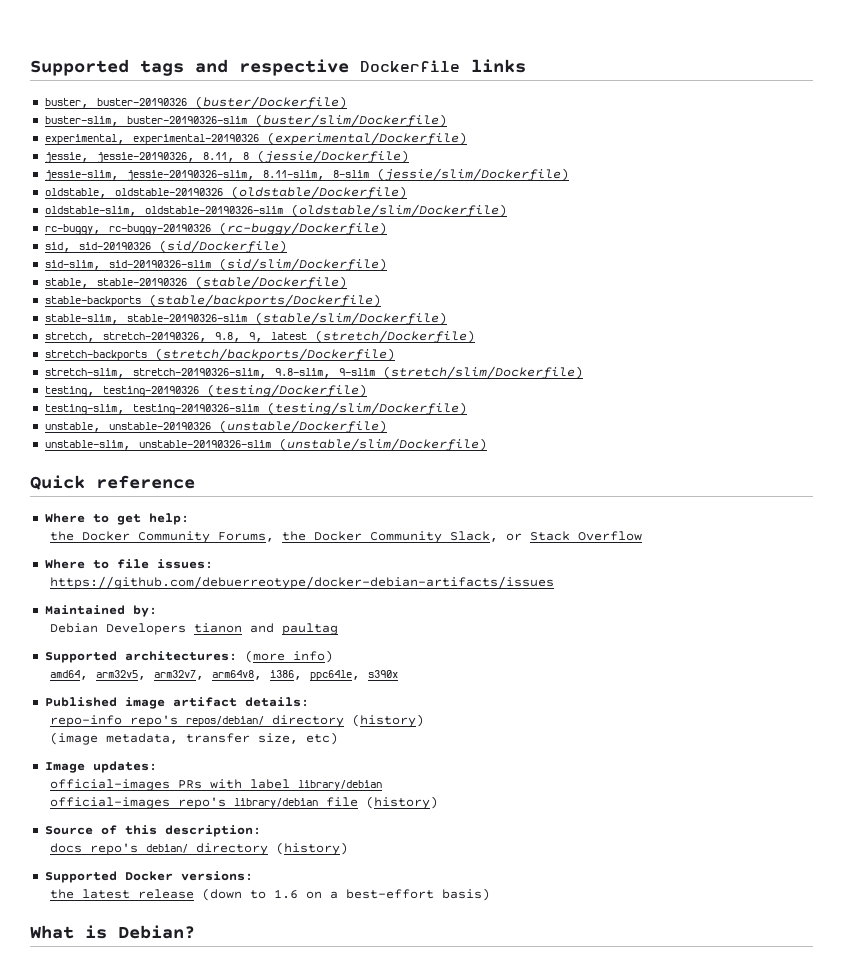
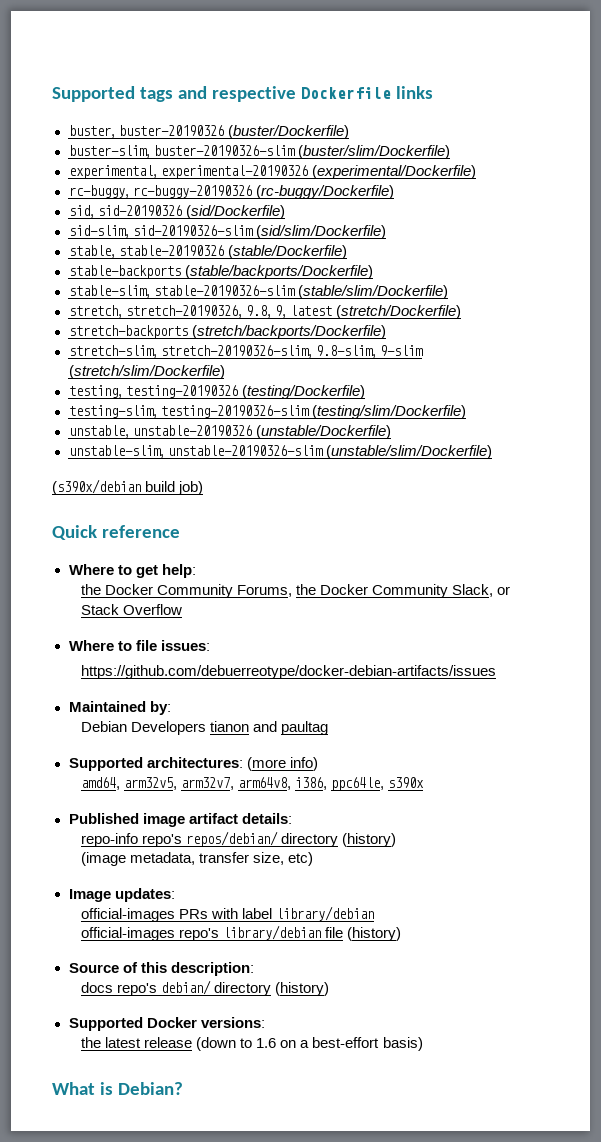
- jessie, jessie-20190326, 8.11, 8 (jessie/Dockerfile)
- jessie-slim, jessie-20190326-slim, 8.11-slim, 8-slim (jessie/slim/Dockerfile)
- oldstable, oldstable-20190326 (oldstable/Dockerfile)
- oldstable-slim, oldstable-20190326-slim (oldstable/slim/Dockerfile)
+ (s390x/debian build job)

